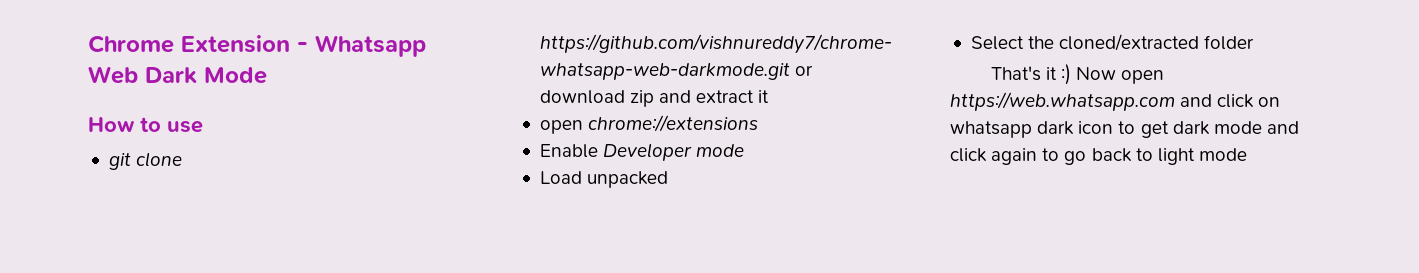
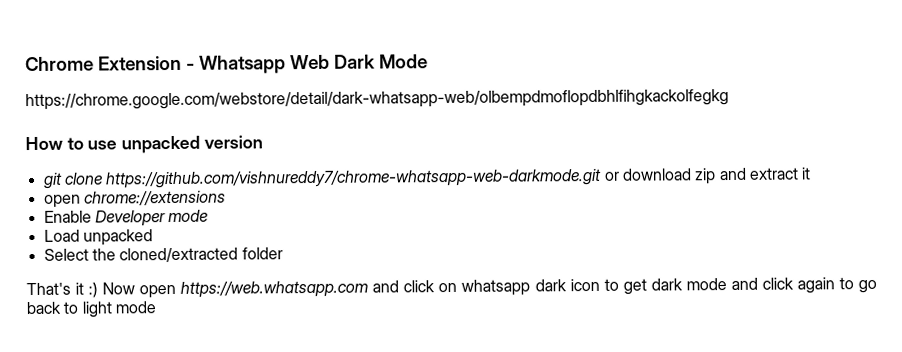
+ https://chrome.google.com/webstore/detail/dark-whatsapp-web/olbempdmoflopdbhlfihgkackolfegkg
- How to use
+ How to use unpacked version

